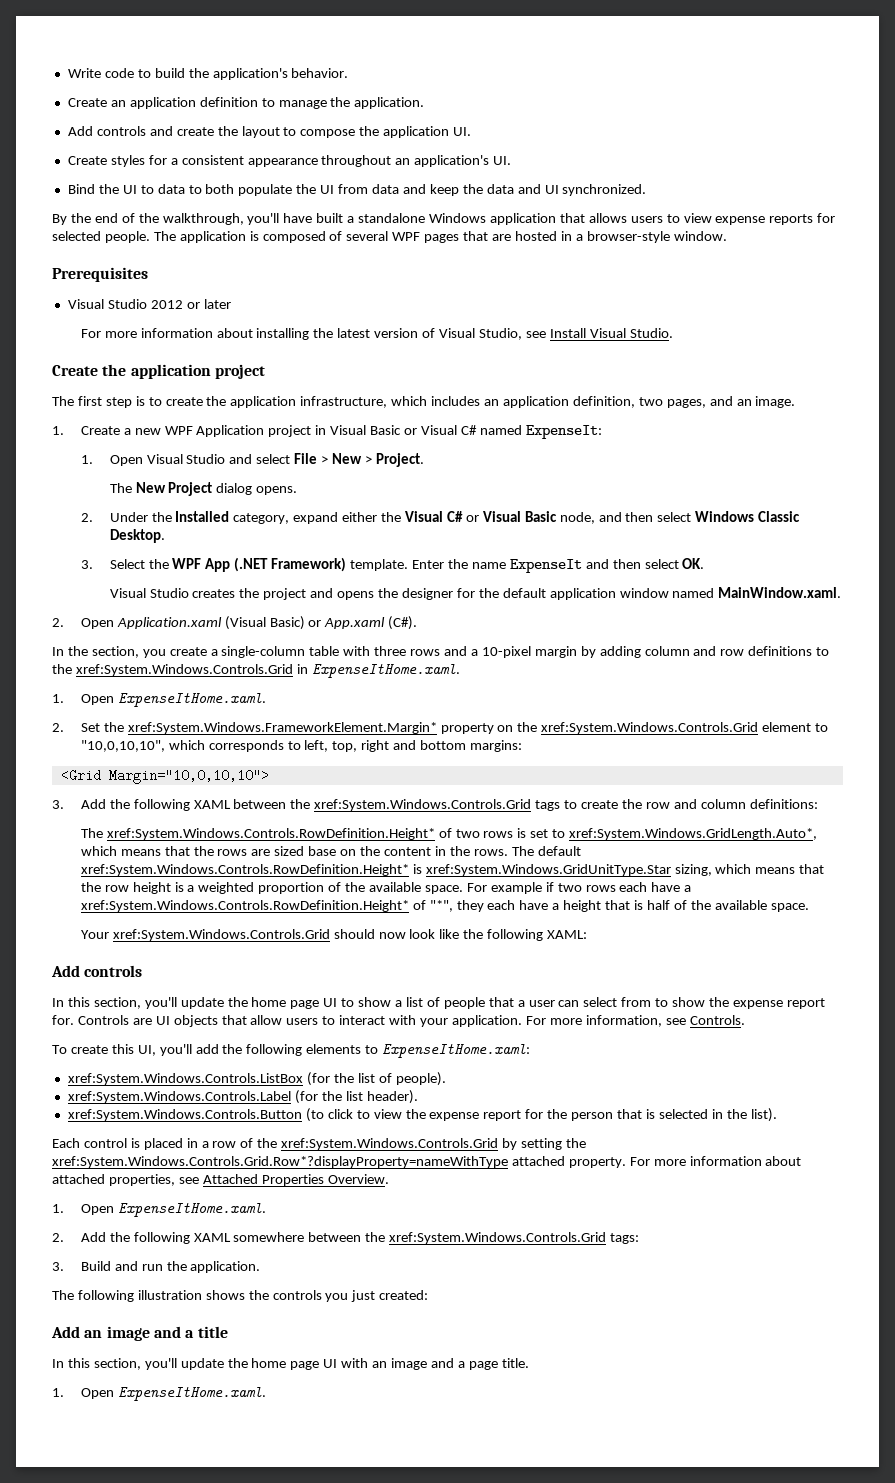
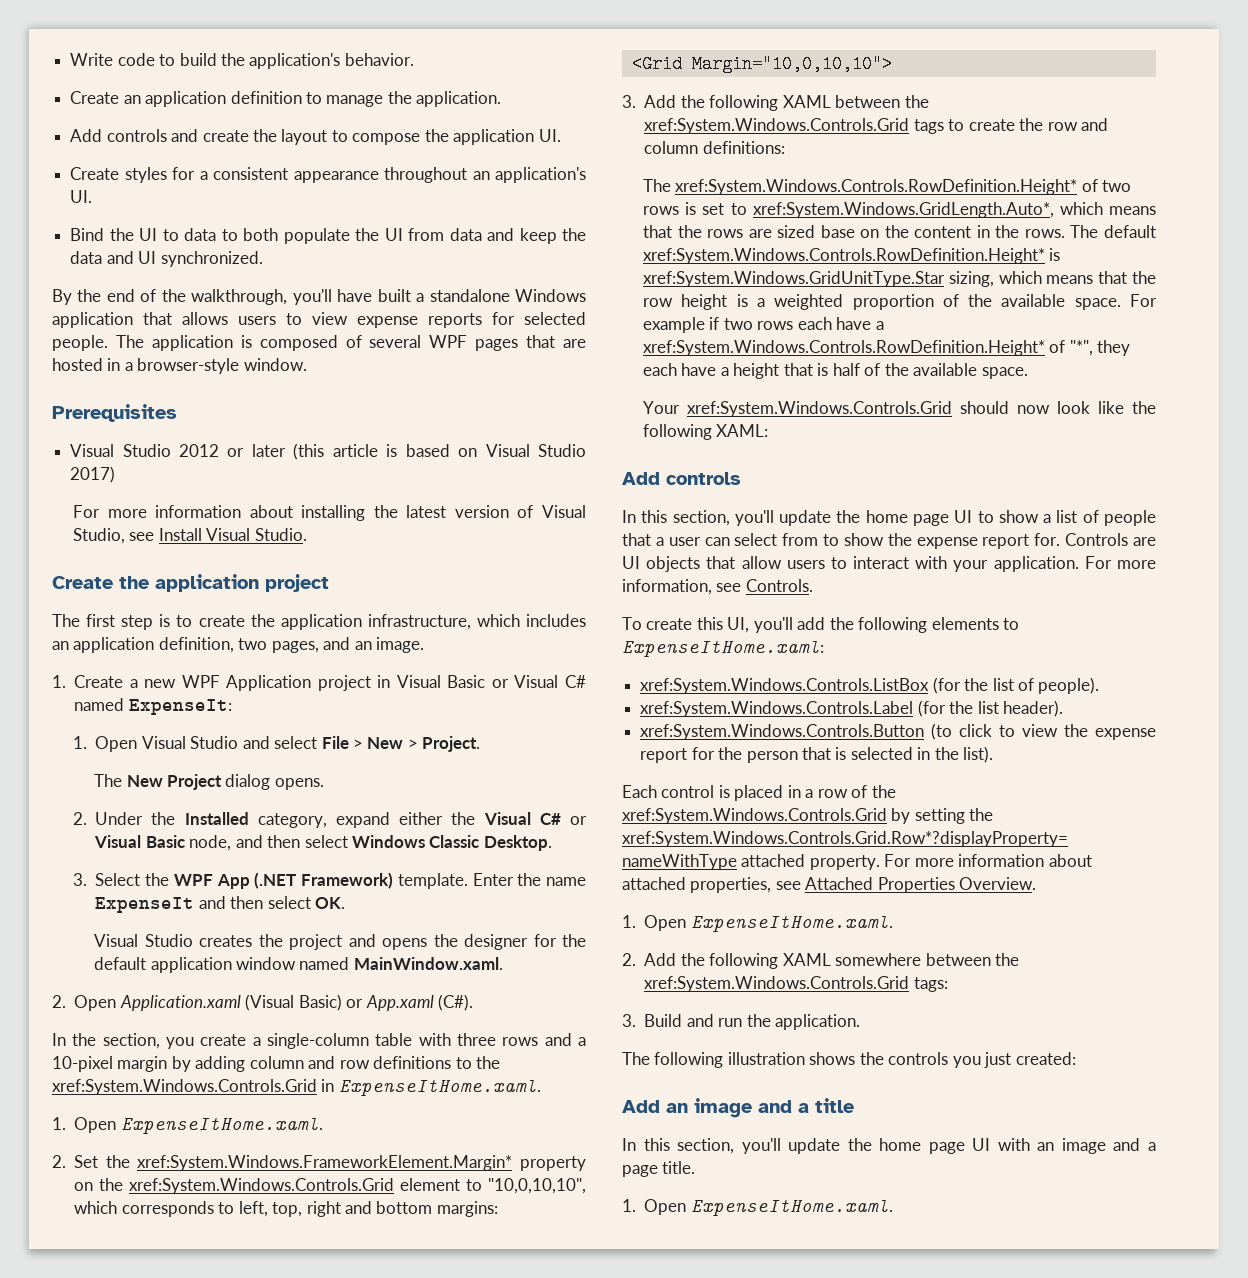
- Visual Studio 2012 or later
+ Visual Studio 2012 or later (this article is based on Visual Studio 2017)

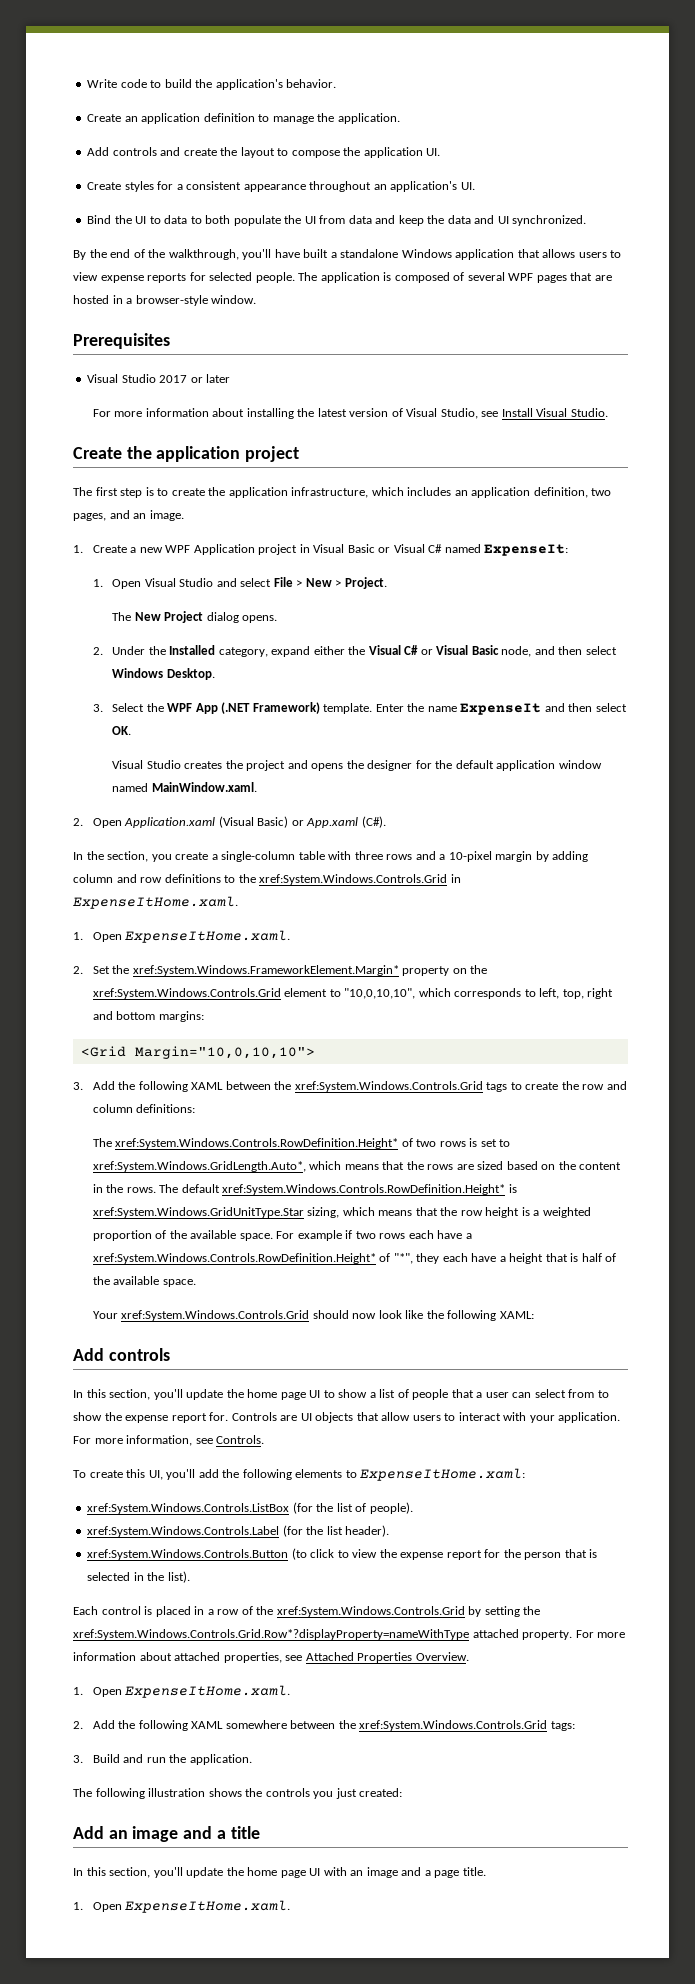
- Visual Studio 2012 or later (this article is based on Visual Studio 2017)
+ Visual Studio 2017 or later
- 2. Under the Installed category, expand either the Visual C# or Visual Basic node, and then select Windows Classic Desktop.
+ 2. Under the Installed category, expand either the Visual C# or Visual Basic node, and then select Windows Desktop.
- The xref:System.Windows.Controls.RowDefinition.Height* of two rows is set to xref:System.Windows.GridLength.Auto*, which means that the rows are sized base on the content in the rows.
+ The xref:System.Windows.Controls.RowDefinition.Height* of two rows is set to xref:System.Windows.GridLength.Auto*, which means that the rows are sized based on the content in the rows.

